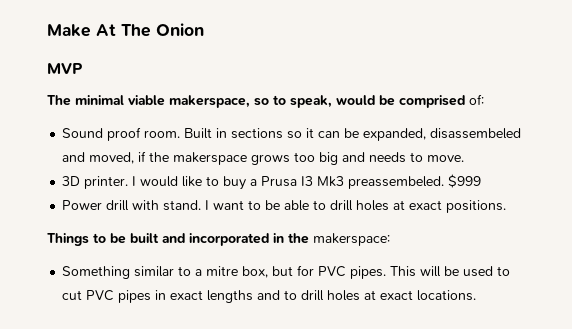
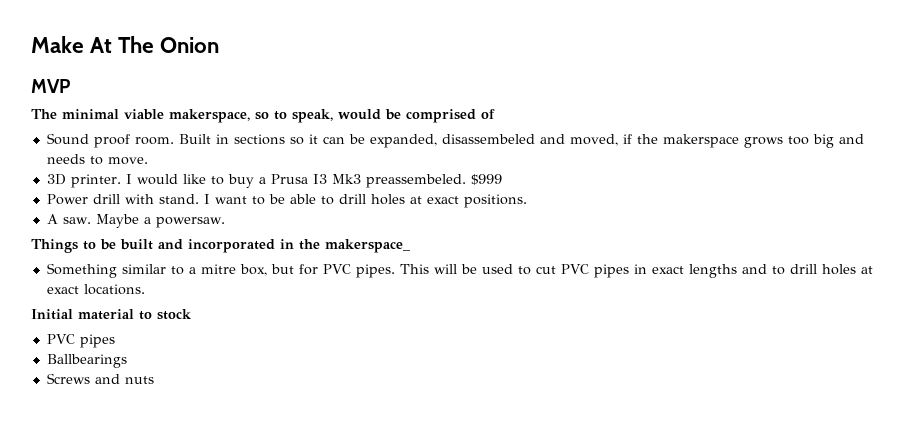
- The minimal viable makerspace, so to speak, would be comprised of:
+ The minimal viable makerspace, so to speak, would be comprised of
+ A saw. Maybe a powersaw.
- Things to be built and incorporated in the makerspace:
+ Things to be built and incorporated in the makerspace_
+ Initial material to stock
+ PVC pipes
+ Ballbearings
+ Screws and nuts

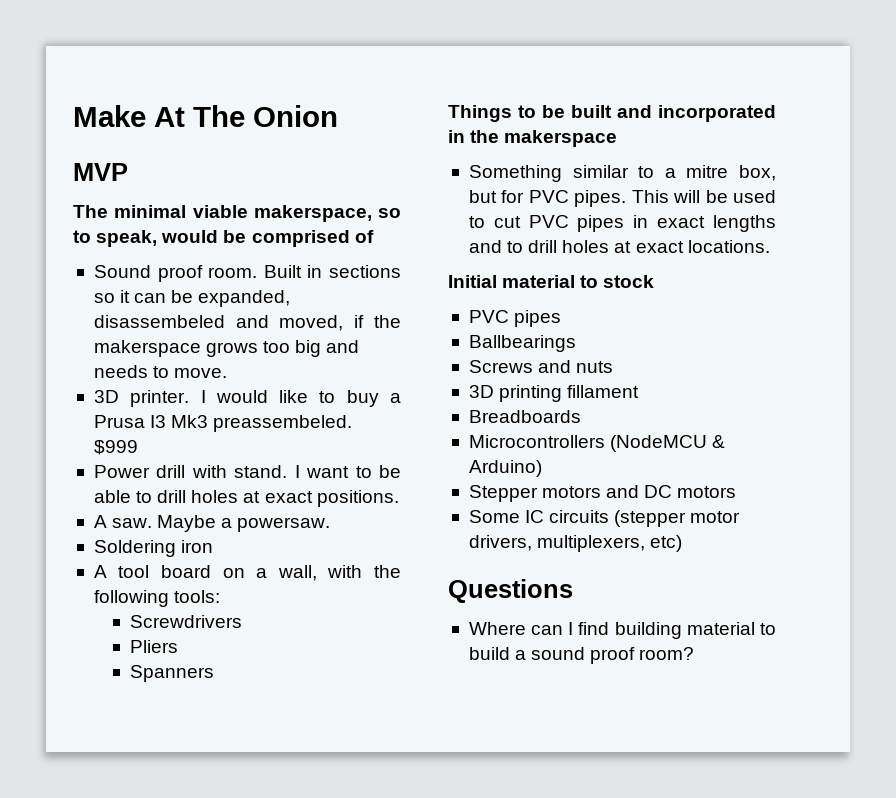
+ Soldering iron
+ A tool board on a wall, with the following tools:
+ Screwdrivers
+ Pliers
+ Spanners
- Things to be built and incorporated in the makerspace_
+ Things to be built and incorporated in the makerspace
+ 3D printing fillament
+ Breadboards
+ Microcontrollers (NodeMCU & Arduino)
+ Stepper motors and DC motors
+ Some IC circuits (stepper motor drivers, multiplexers, etc)
+ Questions
+ Where can I find building material to build a sound proof room?

